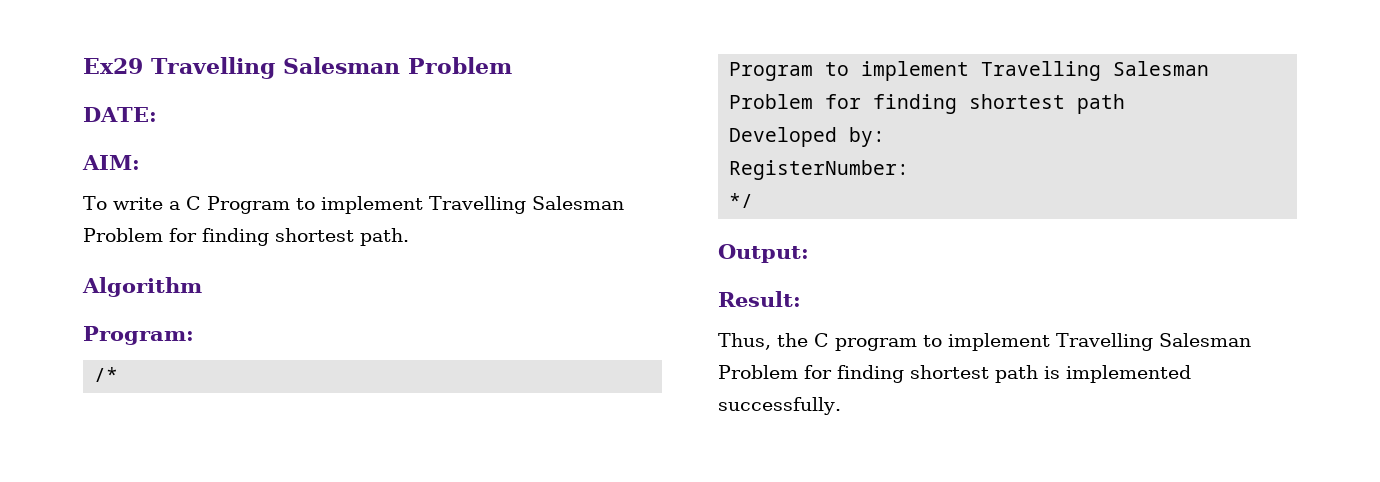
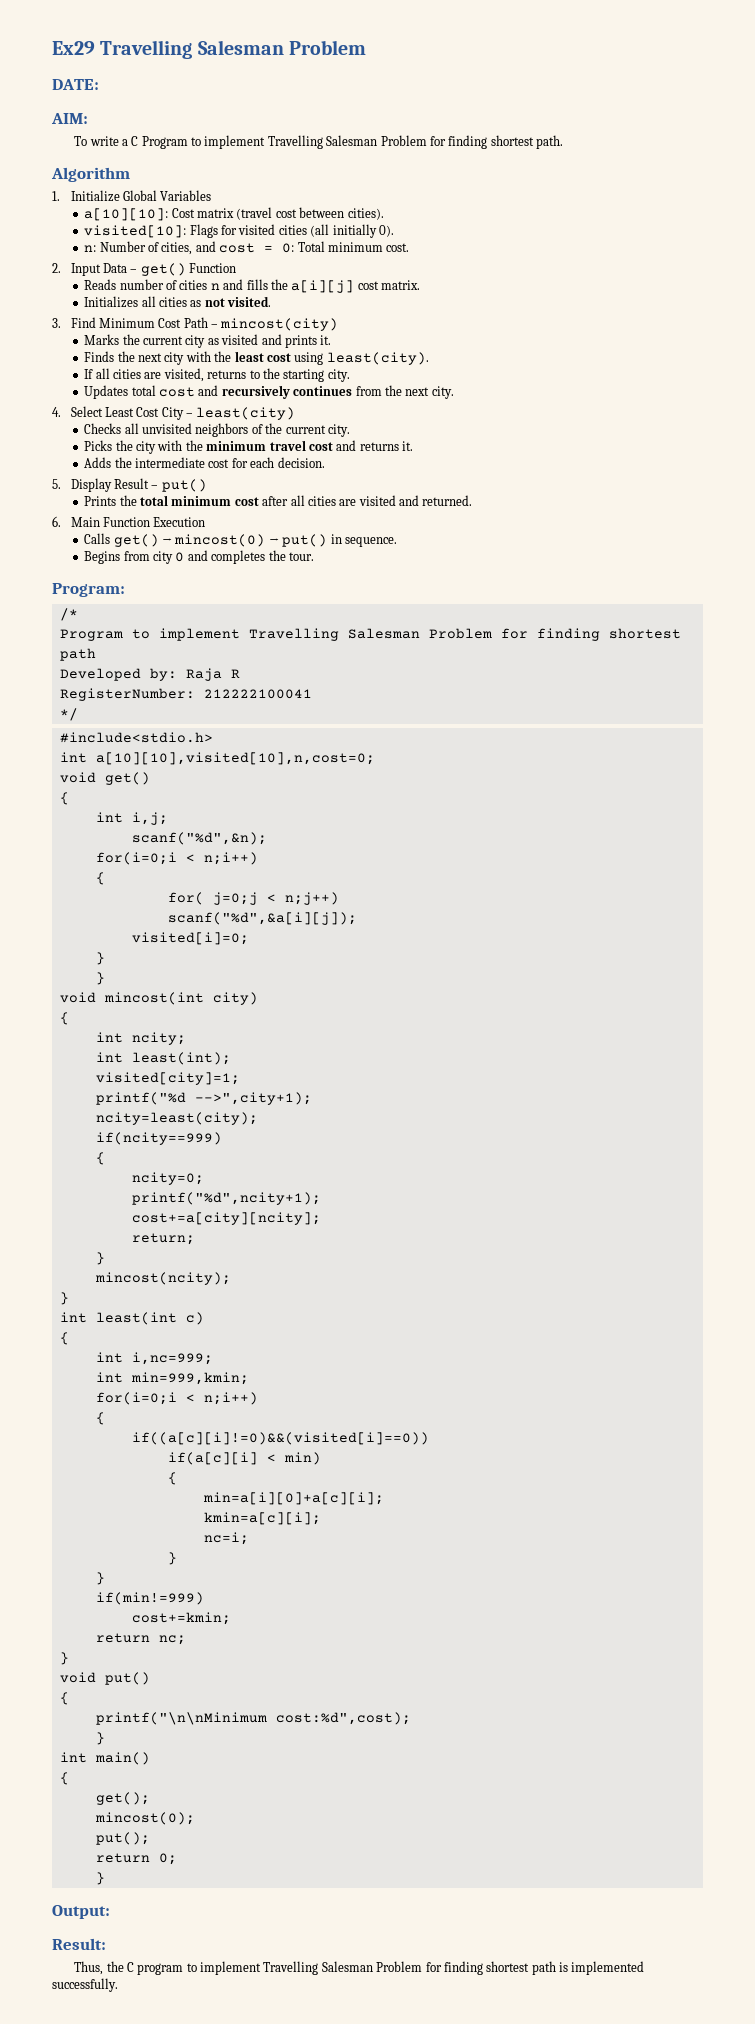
+ 1. Initialize Global Variables
+ a[10][10]: Cost matrix (travel cost between cities).
+ visited[10]: Flags for visited cities (all initially 0).
+ n: Number of cities, and cost = 0: Total minimum cost.
+ 2. Input Data – get() Function
+ Reads number of cities n and fills the a[i][j] cost matrix.
+ Initializes all cities as not visited.
+ 3. Find Minimum Cost Path – mincost(city)
+ Marks the current city as visited and prints it.
+ Finds the next city with the least cost using least(city).
+ If all cities are visited, returns to the starting city.
+ Updates total cost and recursively continues from the next city.
+ 4. Select Least Cost City – least(city)
+ Checks all unvisited neighbors of the current city.
+ Picks the city with the minimum travel cost and returns it.
+ Adds the intermediate cost for each decision.
+ 5. Display Result – put()
+ Prints the total minimum cost after all cities are visited and returned.
+ 6. Main Function Execution
+ Calls get() → mincost(0) → put() in sequence.
+ Begins from city 0 and completes the tour.
- Developed by:
+ Developed by: Raja R
- RegisterNumber:
+ RegisterNumber: 212222100041
+ #include<stdio.h>
+ int a[10][10],visited[10],n,cost=0;
+ void get()
+ {
+ int i,j;
+ scanf("%d",&n);
+ for(i=0;i < n;i++)
+ {
+ for( j=0;j < n;j++)
+ scanf("%d",&a[i][j]);
+ visited[i]=0;
+ }
+ }
+ void mincost(int city)
+ {
+ int ncity;
+ int least(int);
+ visited[city]=1;
+ printf("%d -->",city+1);
+ ncity=least(city);
+ if(ncity==999)
+ {
+ ncity=0;
+ printf("%d",ncity+1);
+ cost+=a[city][ncity];
+ return;
+ }
+ mincost(ncity);
+ }
+ int least(int c)
+ {
+ int i,nc=999;
+ int min=999,kmin;
+ for(i=0;i < n;i++)
+ {
+ if((a[c][i]!=0)&&(visited[i]==0))
+ if(a[c][i] < min)
+ {
+ min=a[i][0]+a[c][i];
+ kmin=a[c][i];
+ nc=i;
+ }
+ }
+ if(min!=999)
+ cost+=kmin;
+ return nc;
+ }
+ void put()
+ {
+ printf("\n\nMinimum cost:%d",cost);
+ }
+ int main()
+ {
+ get();
+ mincost(0);
+ put();
+ return 0;
+ }

